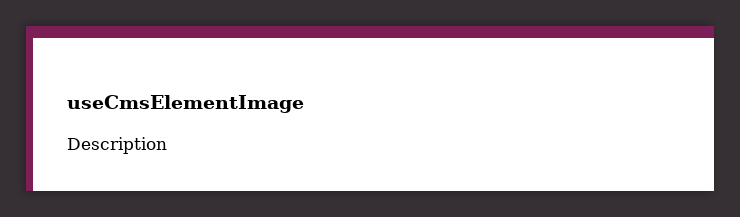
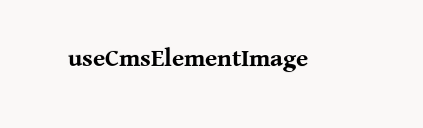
- Description

